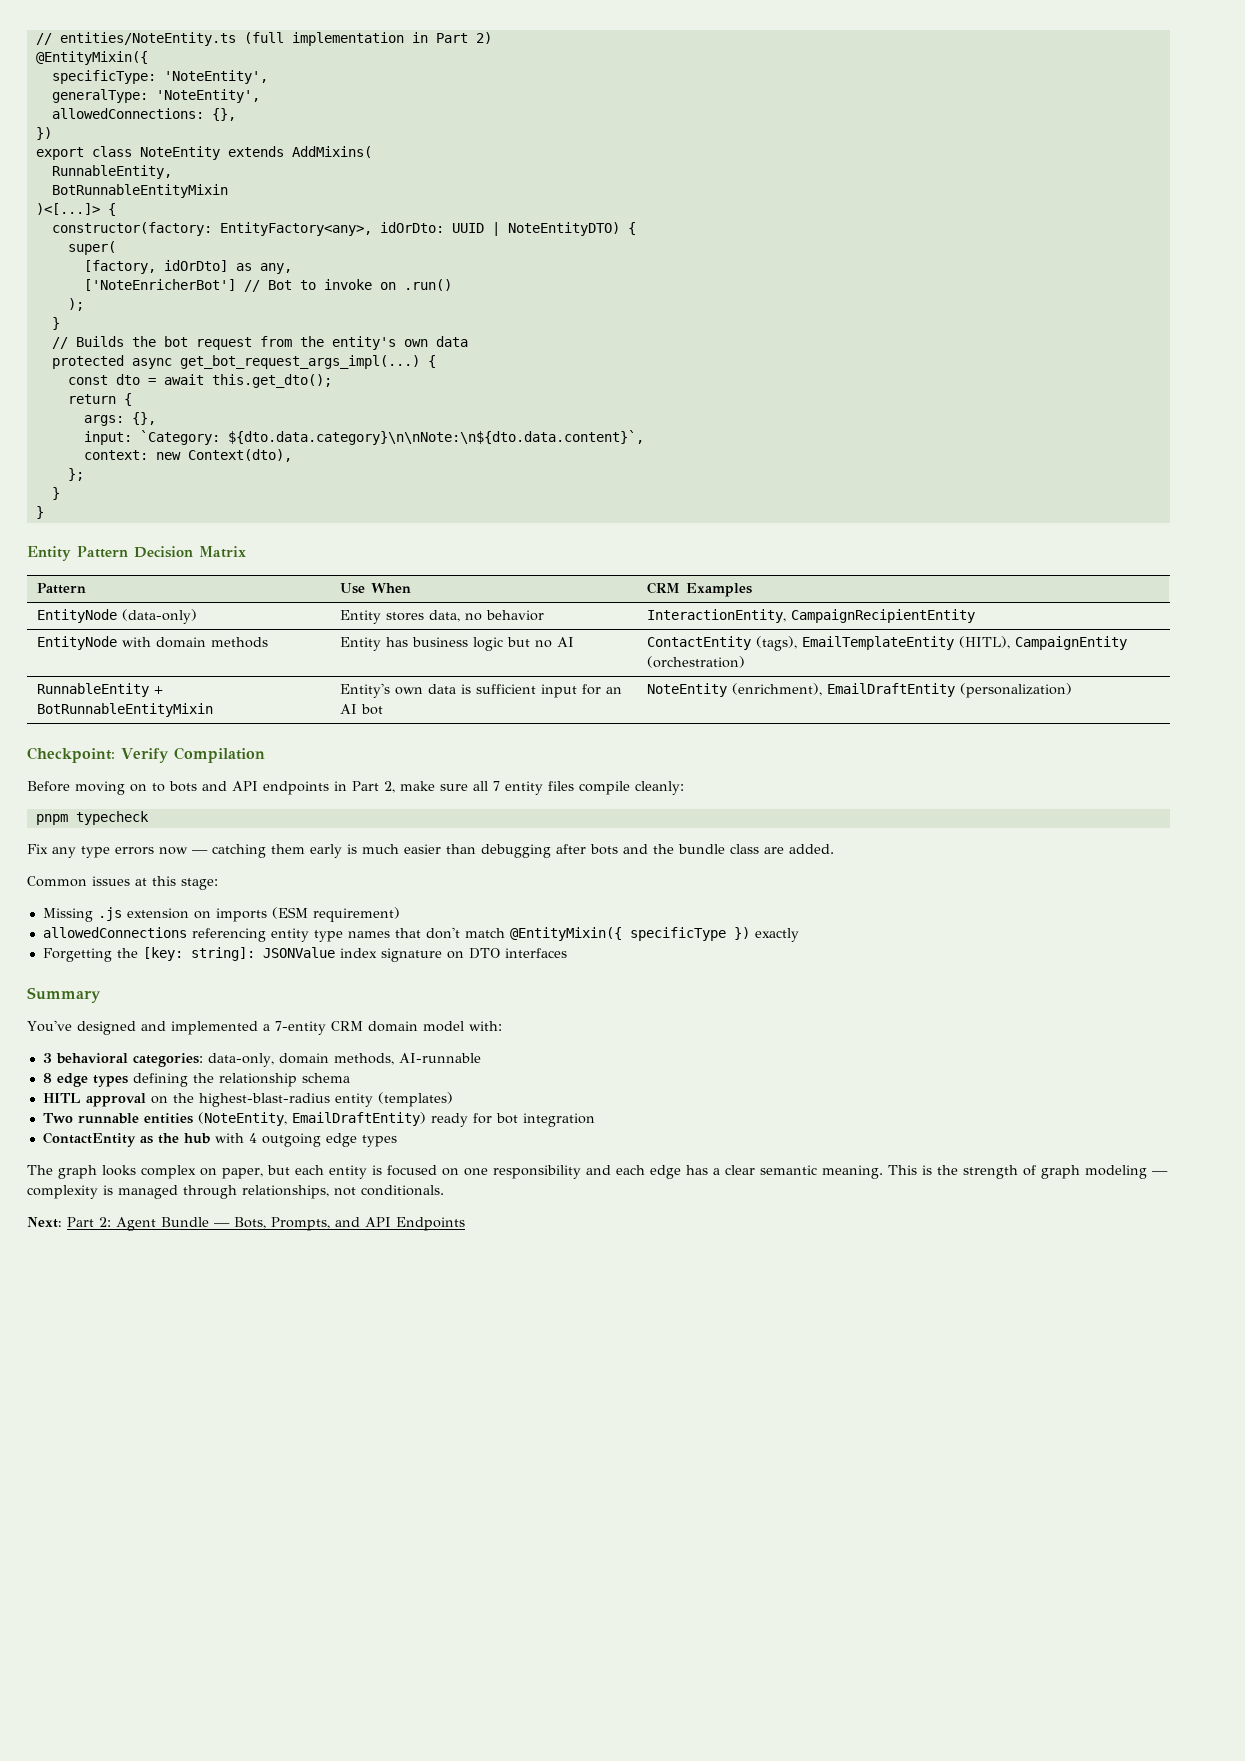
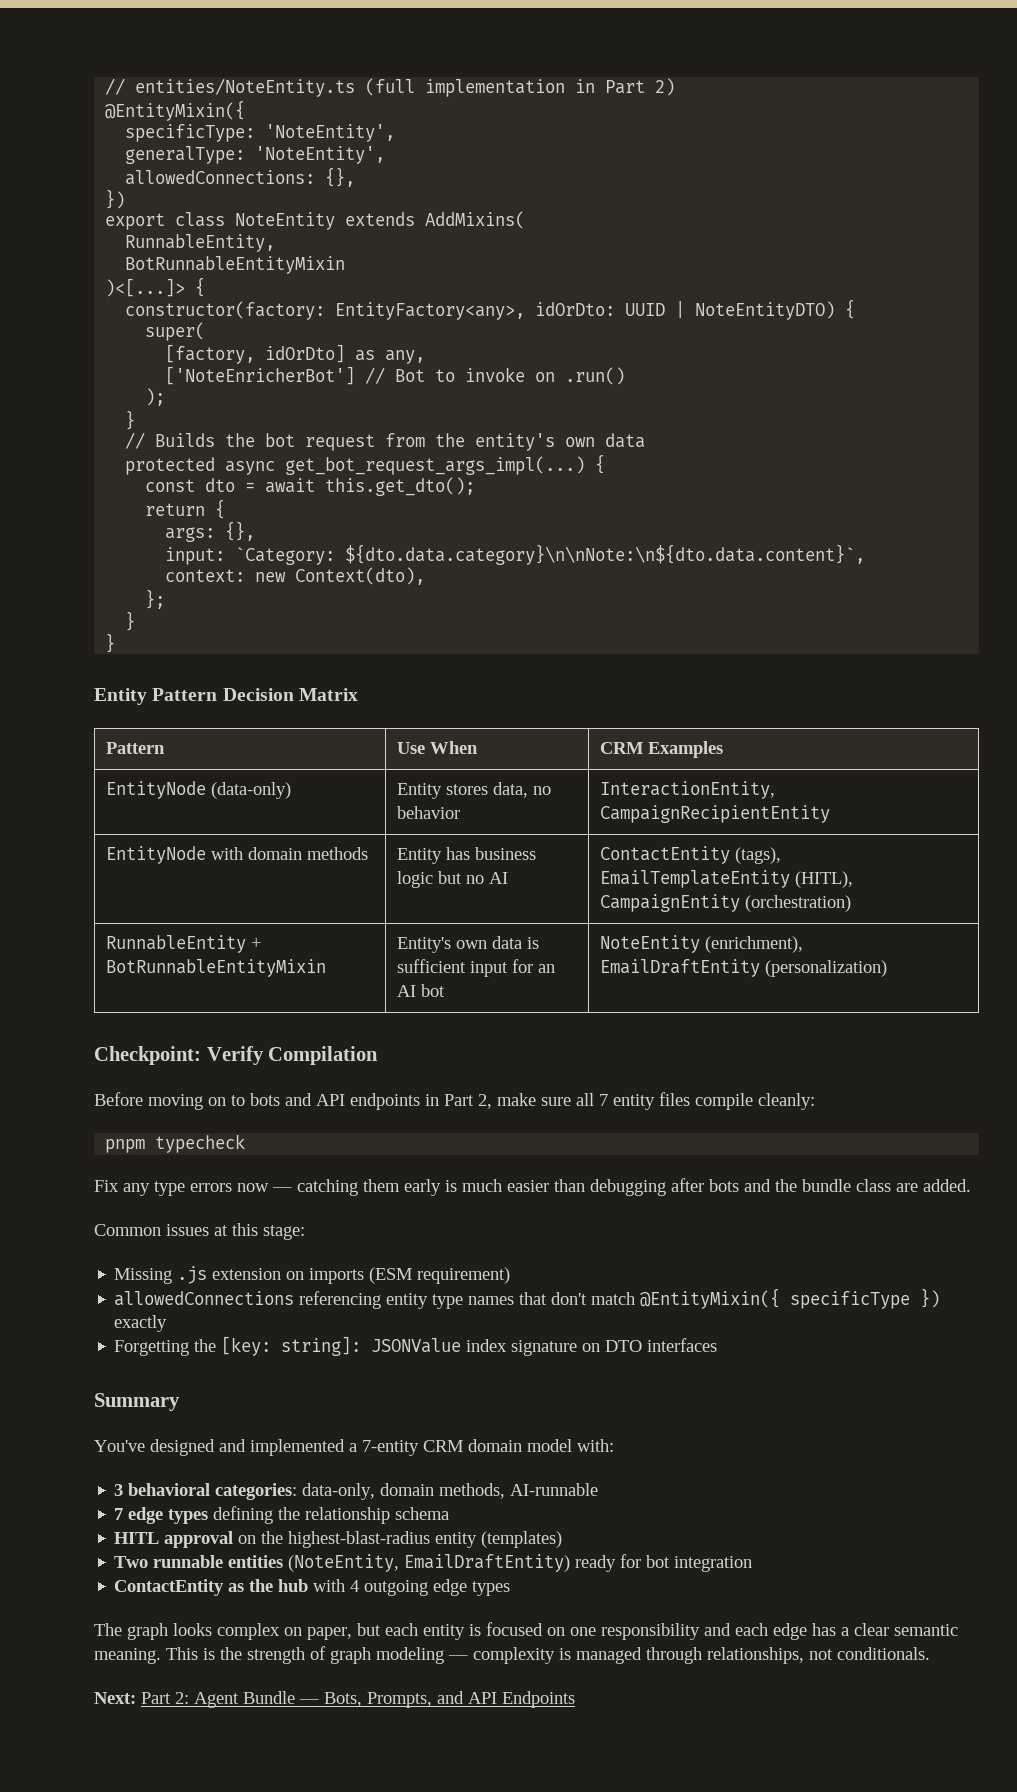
- 8 edge types defining the relationship schema
+ 7 edge types defining the relationship schema

